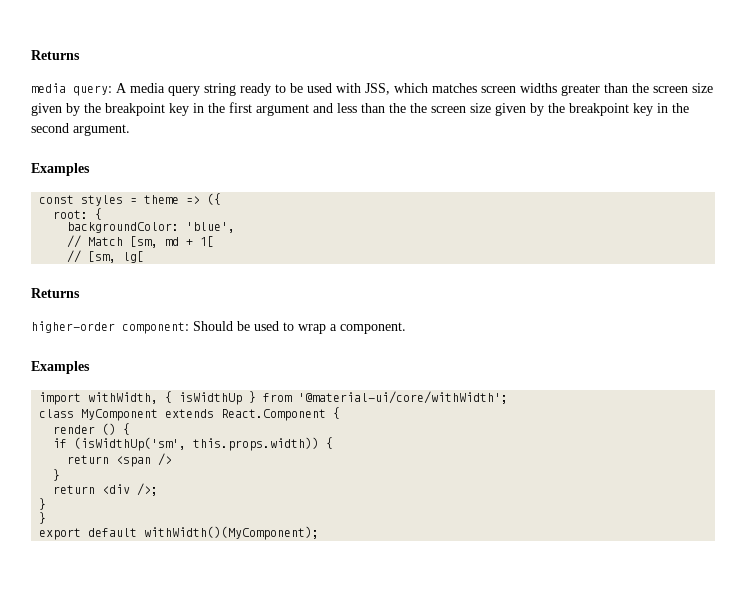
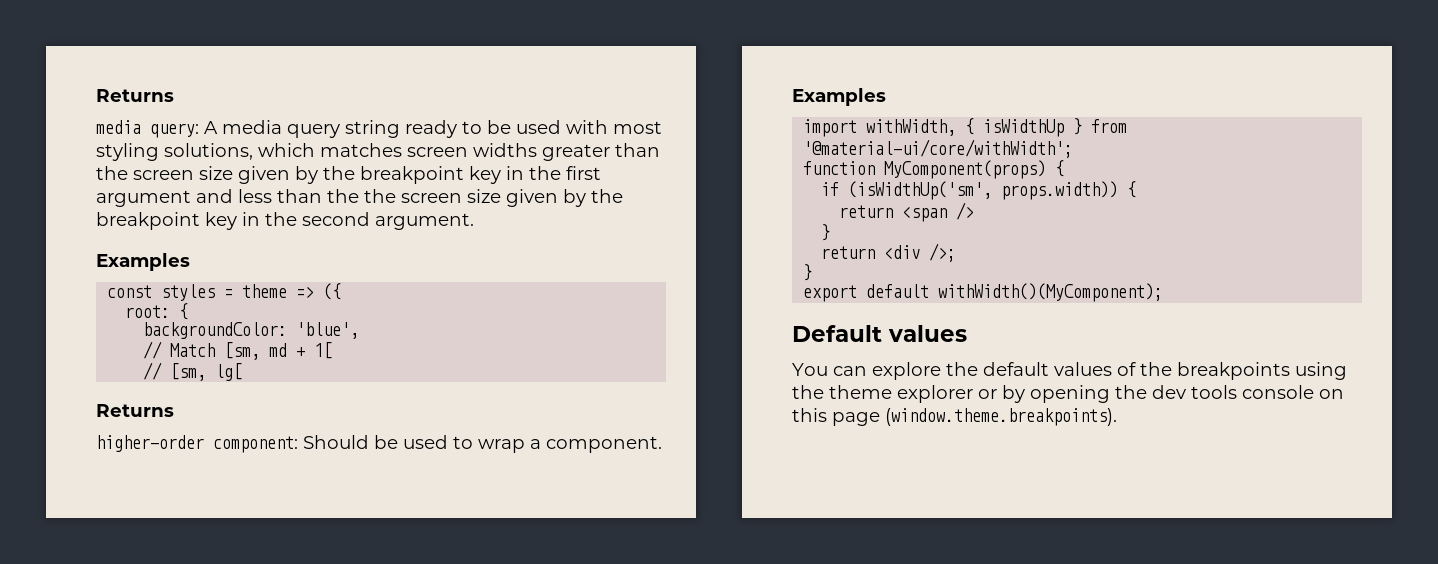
- media query: A media query string ready to be used with JSS, which matches screen widths greater than the screen size given by the breakpoint key in the first argument and less than the the screen size given by the breakpoint key in the second argument.
+ media query: A media query string ready to be used with most styling solutions, which matches screen widths greater than the screen size given by the breakpoint key in the first argument and less than the the screen size given by the breakpoint key in the second argument.
- class MyComponent extends React.Component {
- render () {
+ function MyComponent(props) {
- if (isWidthUp('sm', this.props.width)) {
+ if (isWidthUp('sm', props.width)) {
  return <div />;
- }
+ Default values
+ You can explore the default values of the breakpoints using the theme explorer or by opening the dev tools console on this page (window.theme.breakpoints).

